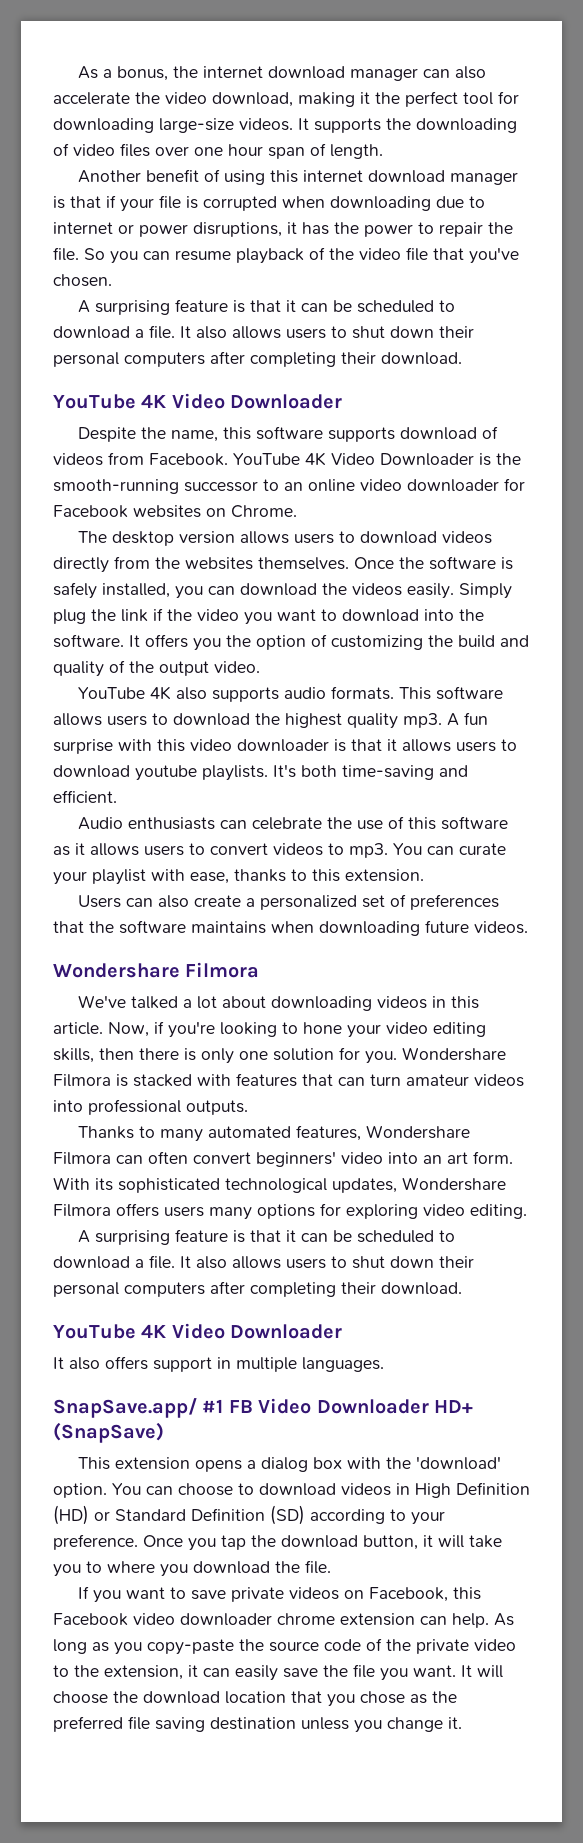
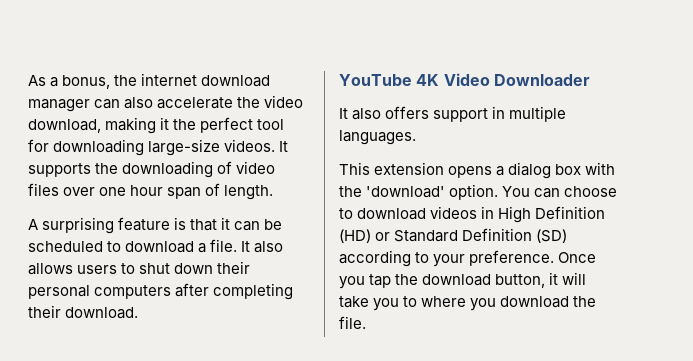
- Another benefit of using this internet download manager is that if your file is corrupted when downloading due to internet or power disruptions, it has the power to repair the file. So you can resume playback of the video file that you've chosen.
- A surprising feature is that it can be scheduled to download a file. It also allows users to shut down their personal computers after completing their download.
- YouTube 4K Video Downloader
- Despite the name, this software supports download of videos from Facebook. YouTube 4K Video Downloader is the smooth-running successor to an online video downloader for Facebook websites on Chrome.
- The desktop version allows users to download videos directly from the websites themselves. Once the software is safely installed, you can download the videos easily. Simply plug the link if the video you want to download into the software. It offers you the option of customizing the build and quality of the output video.
- YouTube 4K also supports audio formats. This software allows users to download the highest quality mp3. A fun surprise with this video downloader is that it allows users to download youtube playlists. It's both time-saving and efficient.
- Audio enthusiasts can celebrate the use of this software as it allows users to convert videos to mp3. You can curate your playlist with ease, thanks to this extension.
- Users can also create a personalized set of preferences that the software maintains when downloading future videos.
- Wondershare Filmora
- We've talked a lot about downloading videos in this article. Now, if you're looking to hone your video editing skills, then there is only one solution for you. Wondershare Filmora is stacked with features that can turn amateur videos into professional outputs.
- Thanks to many automated features, Wondershare Filmora can often convert beginners' video into an art form. With its sophisticated technological updates, Wondershare Filmora offers users many options for exploring video editing.
- SnapSave.app/ #1 FB Video Downloader HD+ (SnapSave)
- If you want to save private videos on Facebook, this Facebook video downloader chrome extension can help. As long as you copy-paste the source code of the private video to the extension, it can easily save the file you want. It will choose the download location that you chose as the preferred file saving destination unless you change it.

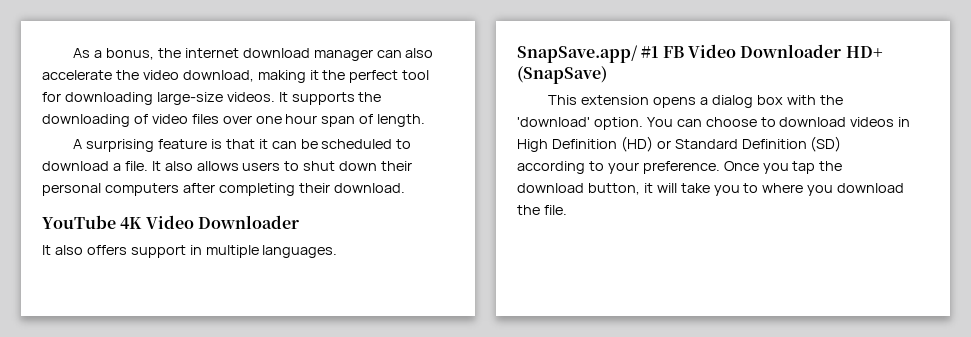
+ SnapSave.app/ #1 FB Video Downloader HD+ (SnapSave)

